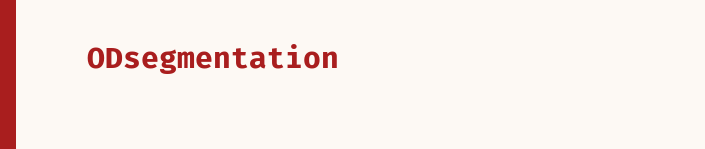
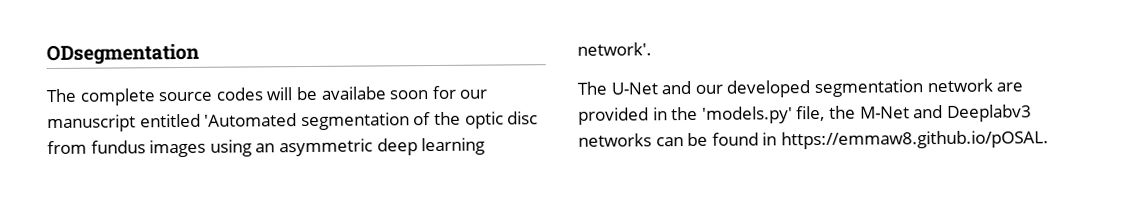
+ The complete source codes will be availabe soon for our manuscript entitled 'Automated segmentation of the optic disc from fundus images using an asymmetric deep learning network'.
+ The U-Net and our developed segmentation network are provided in the 'models.py' file, the M-Net and Deeplabv3 networks can be found in https://emmaw8.github.io/pOSAL.

